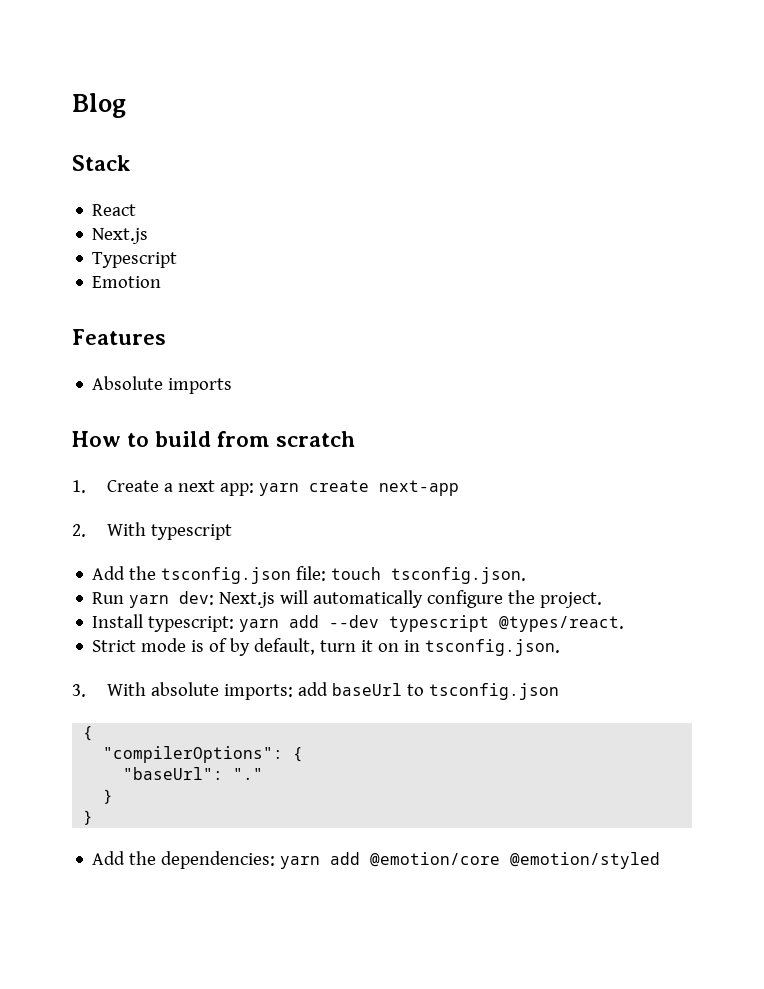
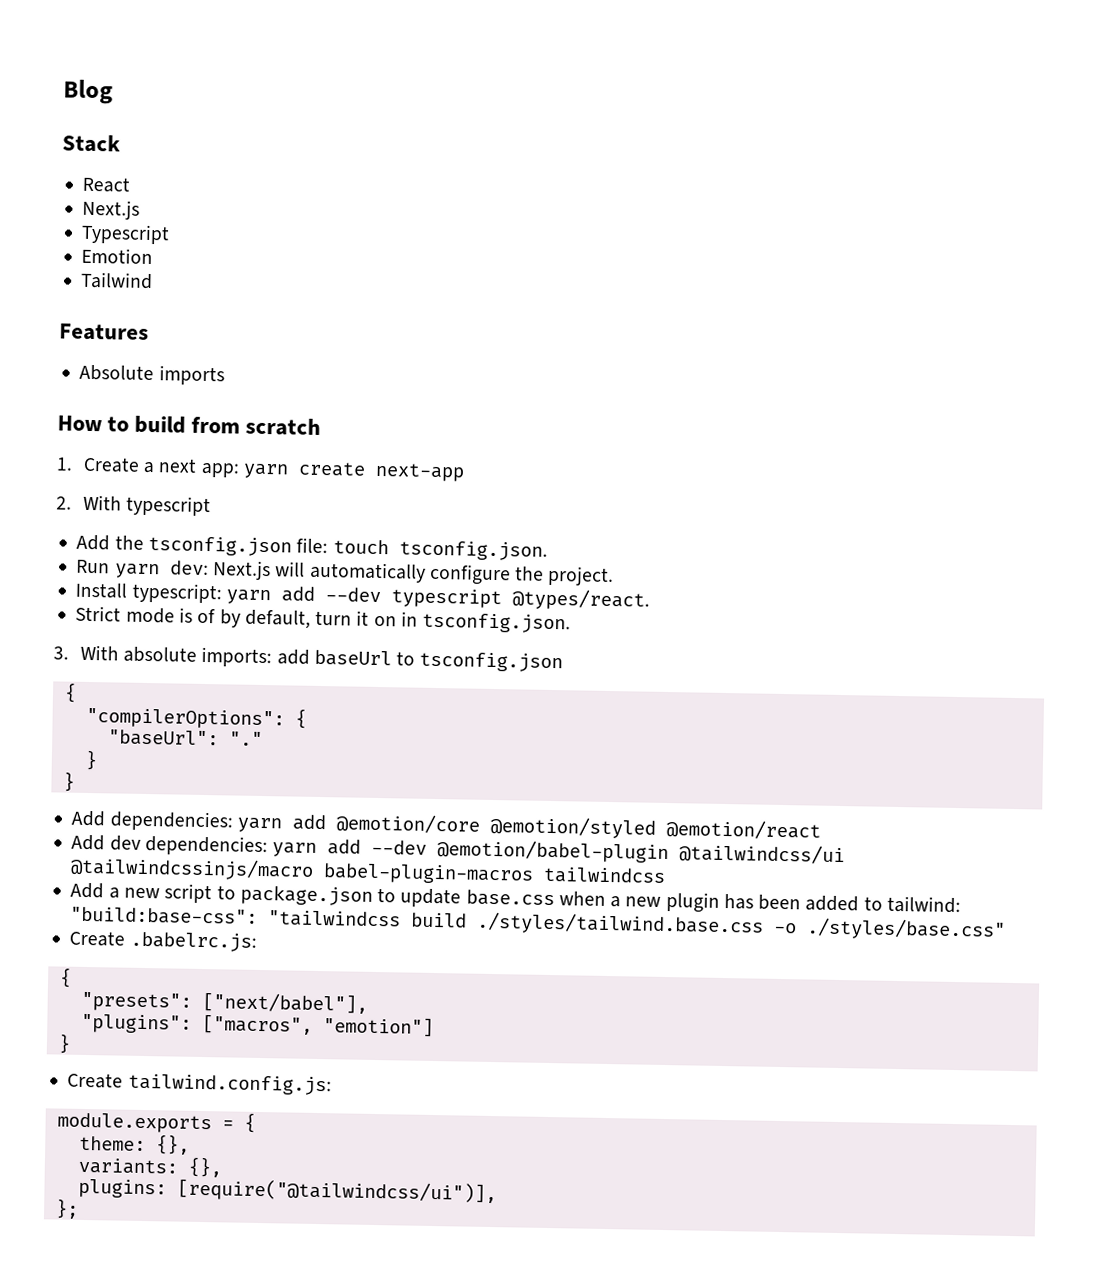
+ Tailwind
- Add the dependencies: yarn add @emotion/core @emotion/styled
+ Add dependencies: yarn add @emotion/core @emotion/styled @emotion/react
+ Add dev dependencies: yarn add --dev @emotion/babel-plugin @tailwindcss/ui @tailwindcssinjs/macro babel-plugin-macros tailwindcss
+ Add a new script to package.json to update base.css when a new plugin has been added to tailwind: "build:base-css": "tailwindcss build ./styles/tailwind.base.css -o ./styles/base.css"
+ Create .babelrc.js:
+ {
+ "presets": ["next/babel"],
+ "plugins": ["macros", "emotion"]
+ }
+ Create tailwind.config.js:
+ module.exports = {
+ theme: {},
+ variants: {},
+ plugins: [require("@tailwindcss/ui")],
+ };

